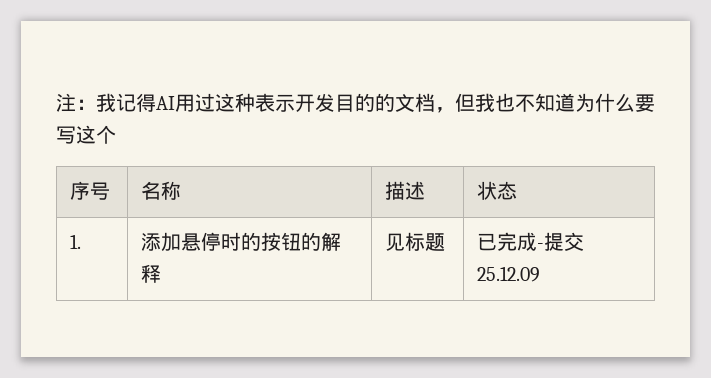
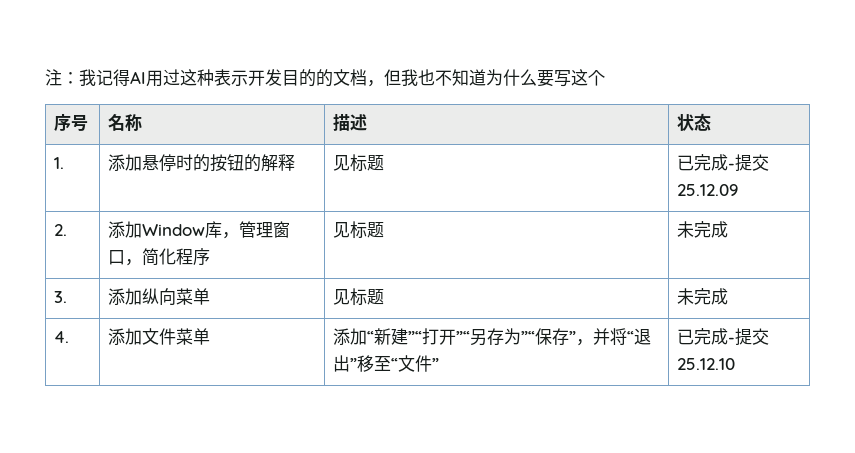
+ 2. | 添加Window库，管理窗口，简化程序 | 见标题 | 未完成
+ 3. | 添加纵向菜单 | 见标题 | 未完成
+ 4. | 添加文件菜单 | 添加“新建”“打开”“另存为”“保存”，并将“退出”移至“文件” | 已完成-提交25.12.10

